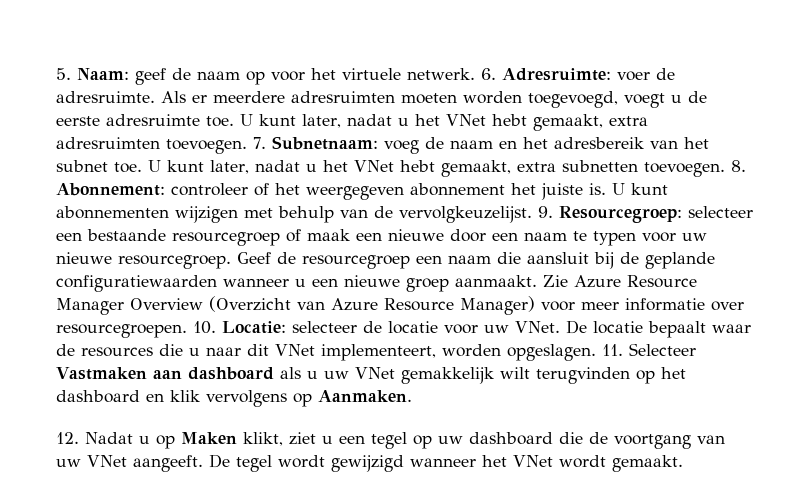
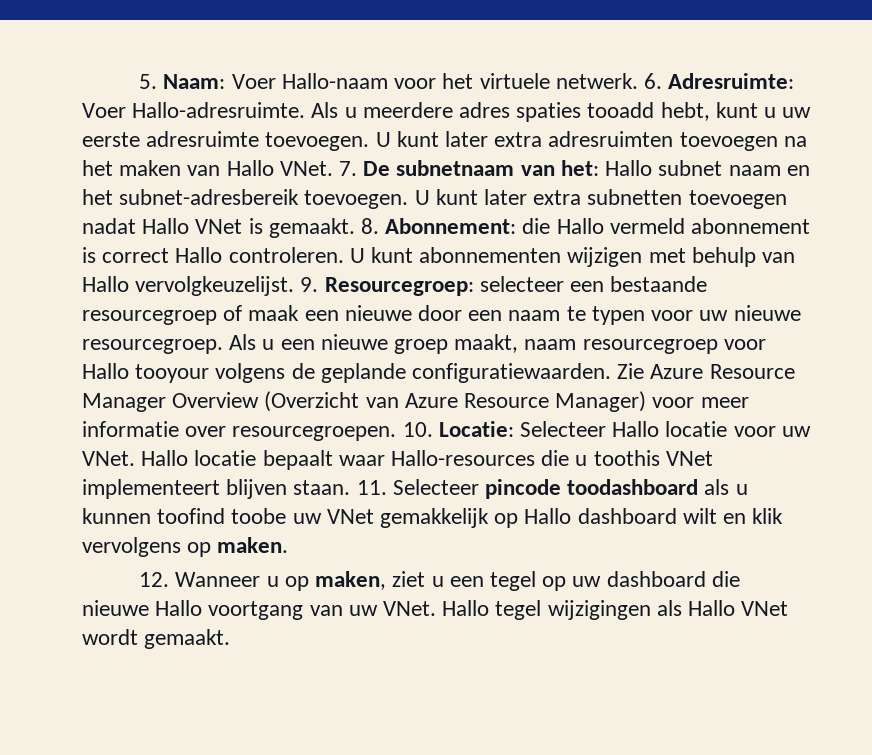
- 5. Naam: geef de naam op voor het virtuele netwerk.
+ 5. Naam: Voer Hallo-naam voor het virtuele netwerk.
- 6. Adresruimte: voer de adresruimte. Als er meerdere adresruimten moeten worden toegevoegd, voegt u de eerste adresruimte toe. U kunt later, nadat u het VNet hebt gemaakt, extra adresruimten toevoegen. 7. Subnetnaam: voeg de naam en het adresbereik van het subnet toe. U kunt later, nadat u het VNet hebt gemaakt, extra subnetten toevoegen. 8. Abonnement: controleer of het weergegeven abonnement het juiste is.
+ 6. Adresruimte: Voer Hallo-adresruimte. Als u meerdere adres spaties tooadd hebt, kunt u uw eerste adresruimte toevoegen. U kunt later extra adresruimten toevoegen na het maken van Hallo VNet. 7. De subnetnaam van het: Hallo subnet naam en het subnet-adresbereik toevoegen. U kunt later extra subnetten toevoegen nadat Hallo VNet is gemaakt. 8. Abonnement: die Hallo vermeld abonnement is correct Hallo controleren.
- U kunt abonnementen wijzigen met behulp van de vervolgkeuzelijst.
+ U kunt abonnementen wijzigen met behulp van Hallo vervolgkeuzelijst.
- Geef de resourcegroep een naam die aansluit bij de geplande configuratiewaarden wanneer u een nieuwe groep aanmaakt.
+ Als u een nieuwe groep maakt, naam resourcegroep voor Hallo tooyour volgens de geplande configuratiewaarden.
- 10. Locatie: selecteer de locatie voor uw VNet.
+ 10. Locatie: Selecteer Hallo locatie voor uw VNet.
- De locatie bepaalt waar de resources die u naar dit VNet implementeert, worden opgeslagen. 11. Selecteer Vastmaken aan dashboard als u uw VNet gemakkelijk wilt terugvinden op het dashboard en klik vervolgens op Aanmaken.
+ Hallo locatie bepaalt waar Hallo-resources die u toothis VNet implementeert blijven staan. 11. Selecteer pincode toodashboard als u kunnen toofind toobe uw VNet gemakkelijk op Hallo dashboard wilt en klik vervolgens op maken.
- 12. Nadat u op Maken klikt, ziet u een tegel op uw dashboard die de voortgang van uw VNet aangeeft. De tegel wordt gewijzigd wanneer het VNet wordt gemaakt.
+ 12. Wanneer u op maken, ziet u een tegel op uw dashboard die nieuwe Hallo voortgang van uw VNet. Hallo tegel wijzigingen als Hallo VNet wordt gemaakt.

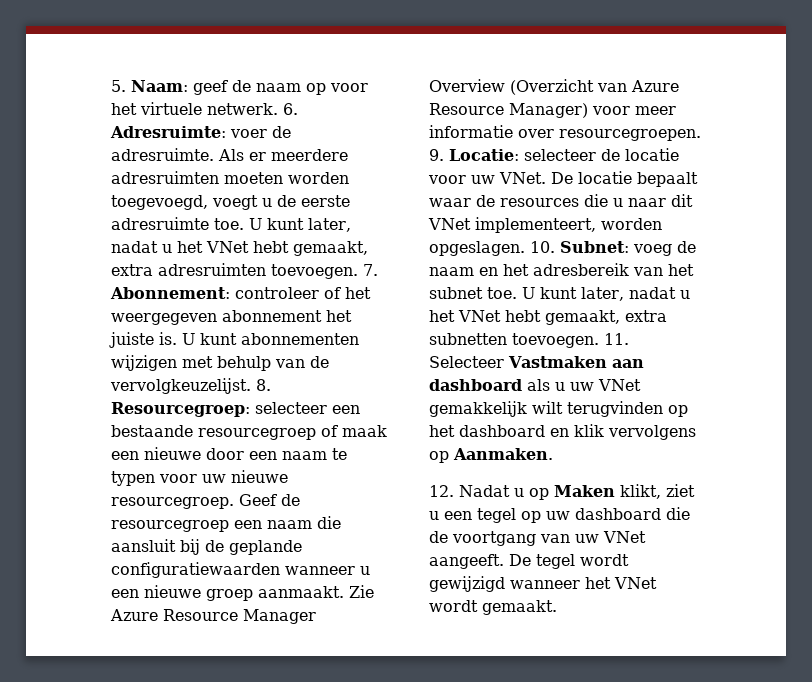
- 5. Naam: Voer Hallo-naam voor het virtuele netwerk.
+ 5. Naam: geef de naam op voor het virtuele netwerk.
- 6. Adresruimte: Voer Hallo-adresruimte. Als u meerdere adres spaties tooadd hebt, kunt u uw eerste adresruimte toevoegen. U kunt later extra adresruimten toevoegen na het maken van Hallo VNet. 7. De subnetnaam van het: Hallo subnet naam en het subnet-adresbereik toevoegen. U kunt later extra subnetten toevoegen nadat Hallo VNet is gemaakt. 8. Abonnement: die Hallo vermeld abonnement is correct Hallo controleren.
+ 6. Adresruimte: voer de adresruimte. Als er meerdere adresruimten moeten worden toegevoegd, voegt u de eerste adresruimte toe. U kunt later, nadat u het VNet hebt gemaakt, extra adresruimten toevoegen. 7. Abonnement: controleer of het weergegeven abonnement het juiste is.
- U kunt abonnementen wijzigen met behulp van Hallo vervolgkeuzelijst. 9. Resourcegroep: selecteer een bestaande resourcegroep of maak een nieuwe door een naam te typen voor uw nieuwe resourcegroep.
+ U kunt abonnementen wijzigen met behulp van de vervolgkeuzelijst. 8. Resourcegroep: selecteer een bestaande resourcegroep of maak een nieuwe door een naam te typen voor uw nieuwe resourcegroep.
- Als u een nieuwe groep maakt, naam resourcegroep voor Hallo tooyour volgens de geplande configuratiewaarden.
+ Geef de resourcegroep een naam die aansluit bij de geplande configuratiewaarden wanneer u een nieuwe groep aanmaakt.
- 10. Locatie: Selecteer Hallo locatie voor uw VNet.
+ 9. Locatie: selecteer de locatie voor uw VNet.
- Hallo locatie bepaalt waar Hallo-resources die u toothis VNet implementeert blijven staan. 11. Selecteer pincode toodashboard als u kunnen toofind toobe uw VNet gemakkelijk op Hallo dashboard wilt en klik vervolgens op maken.
+ De locatie bepaalt waar de resources die u naar dit VNet implementeert, worden opgeslagen. 10. Subnet: voeg de naam en het adresbereik van het subnet toe. U kunt later, nadat u het VNet hebt gemaakt, extra subnetten toevoegen. 11. Selecteer Vastmaken aan dashboard als u uw VNet gemakkelijk wilt terugvinden op het dashboard en klik vervolgens op Aanmaken.
- 12. Wanneer u op maken, ziet u een tegel op uw dashboard die nieuwe Hallo voortgang van uw VNet. Hallo tegel wijzigingen als Hallo VNet wordt gemaakt.
+ 12. Nadat u op Maken klikt, ziet u een tegel op uw dashboard die de voortgang van uw VNet aangeeft. De tegel wordt gewijzigd wanneer het VNet wordt gemaakt.

